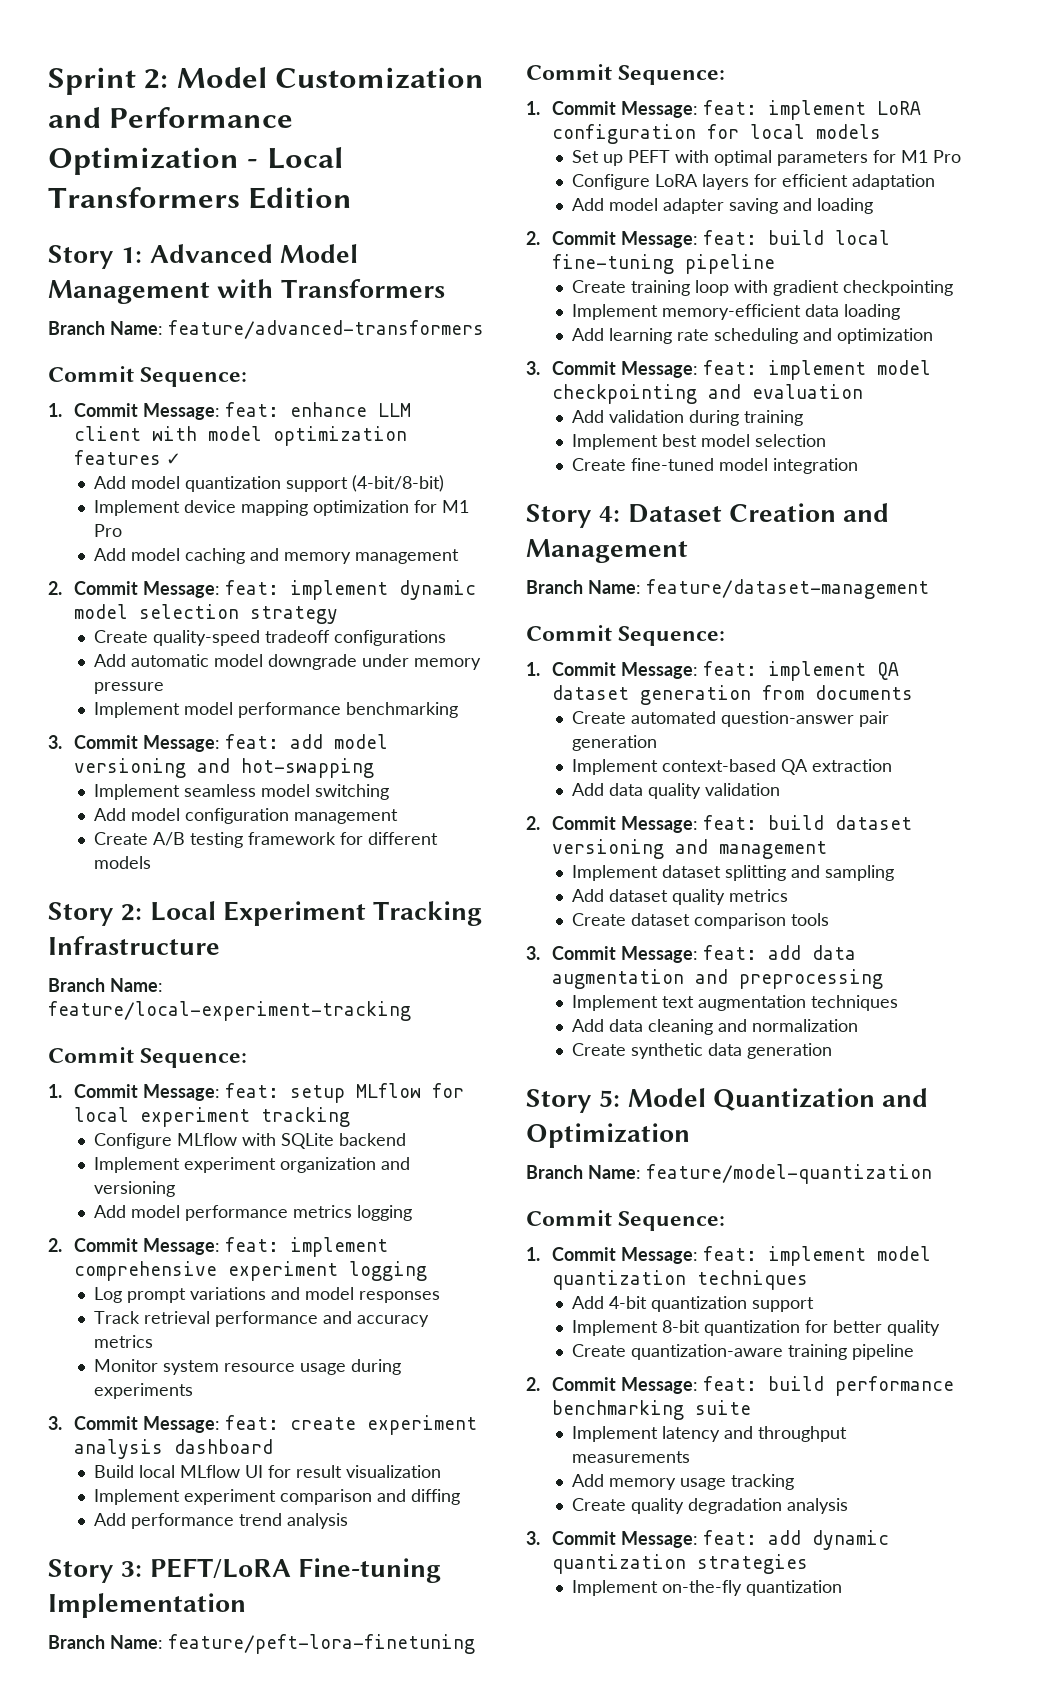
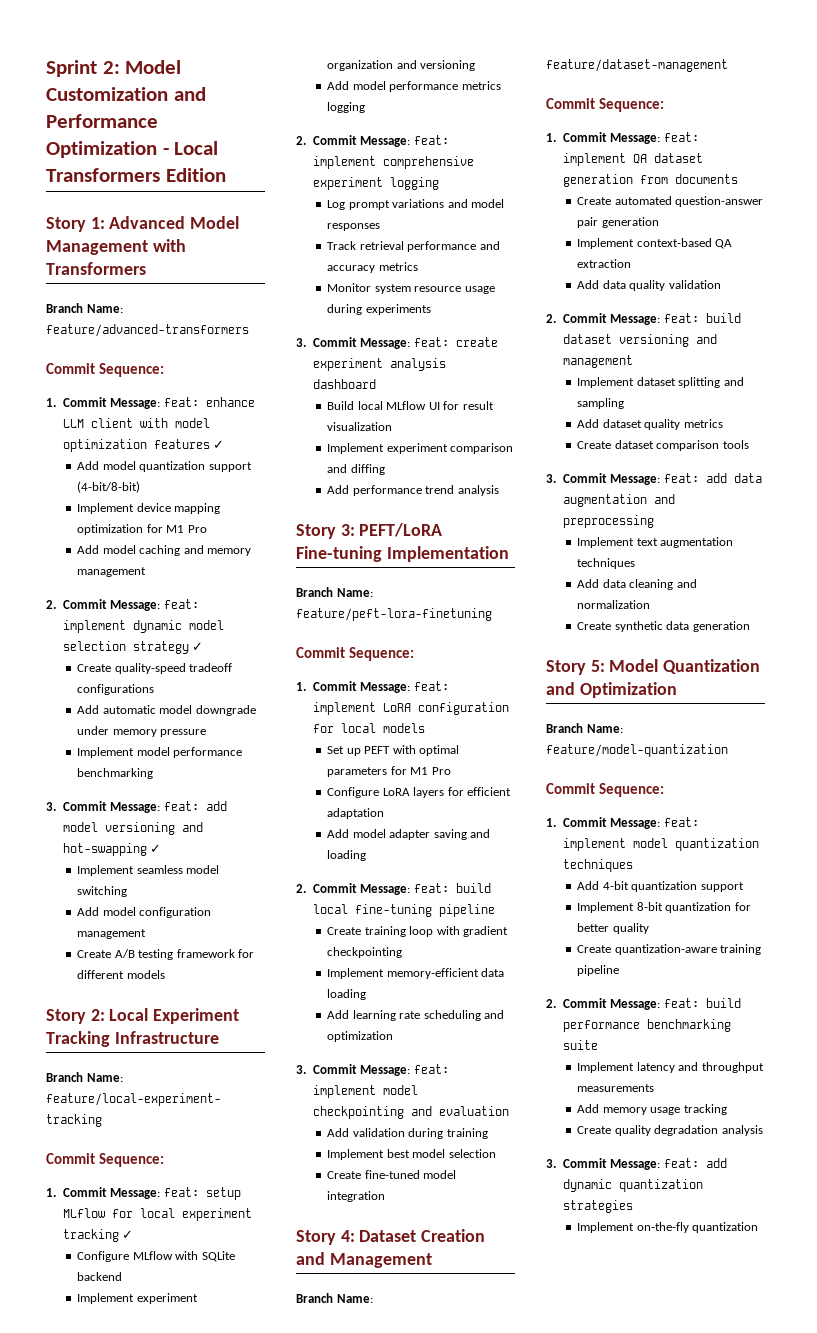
- 2. Commit Message: feat: implement dynamic model selection strategy
+ 2. Commit Message: feat: implement dynamic model selection strategy ✓
- 3. Commit Message: feat: add model versioning and hot-swapping
+ 3. Commit Message: feat: add model versioning and hot-swapping ✓
- 1. Commit Message: feat: setup MLflow for local experiment tracking
+ 1. Commit Message: feat: setup MLflow for local experiment tracking ✓

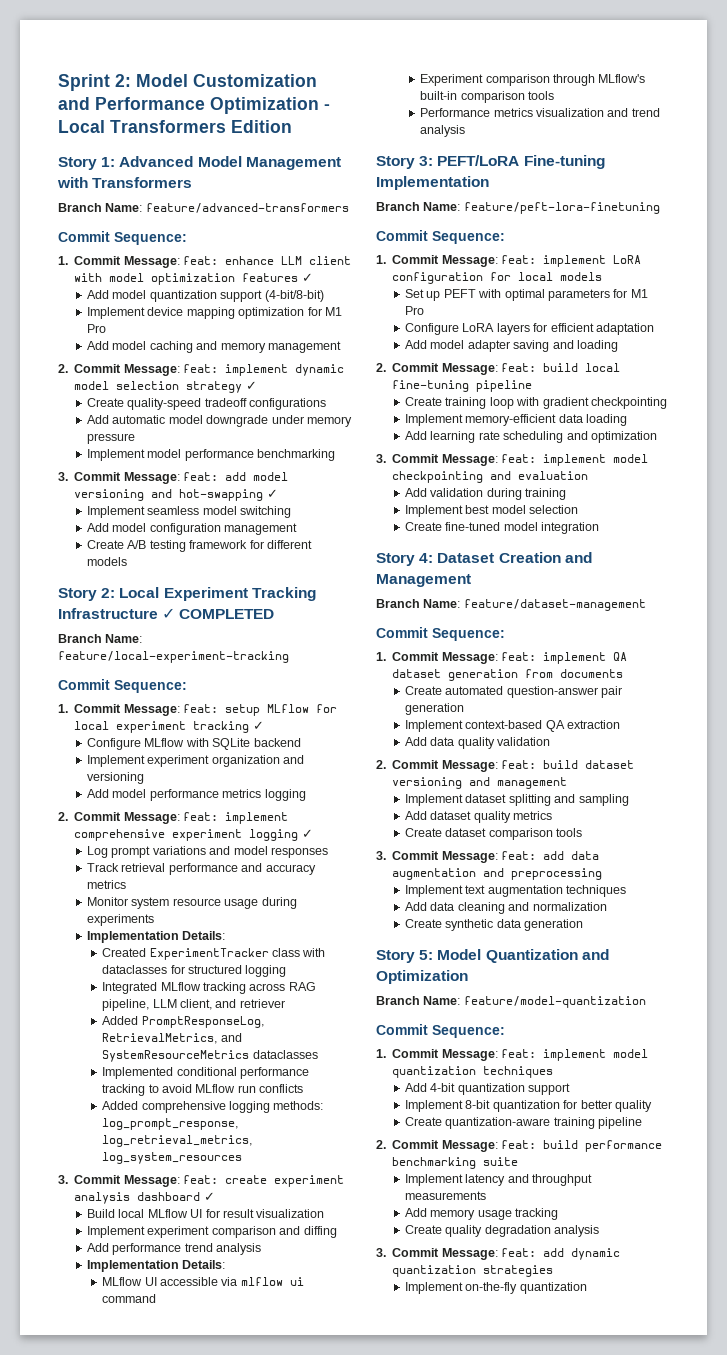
- Story 2: Local Experiment Tracking Infrastructure
+ Story 2: Local Experiment Tracking Infrastructure ✓ COMPLETED
- 2. Commit Message: feat: implement comprehensive experiment logging
+ 2. Commit Message: feat: implement comprehensive experiment logging ✓
  Monitor system resource usage during experiments
+ Implementation Details:
+ Created ExperimentTracker class with dataclasses for structured logging
+ Integrated MLflow tracking across RAG pipeline, LLM client, and retriever
+ Added PromptResponseLog, RetrievalMetrics, and SystemResourceMetrics dataclasses
+ Implemented conditional performance tracking to avoid MLflow run conflicts
+ Added comprehensive logging methods: log_prompt_response, log_retrieval_metrics, log_system_resources
- 3. Commit Message: feat: create experiment analysis dashboard
+ 3. Commit Message: feat: create experiment analysis dashboard ✓
  Add performance trend analysis
+ Implementation Details:
+ MLflow UI accessible via mlflow ui command
+ Experiment comparison through MLflow's built-in comparison tools
+ Performance metrics visualization and trend analysis

